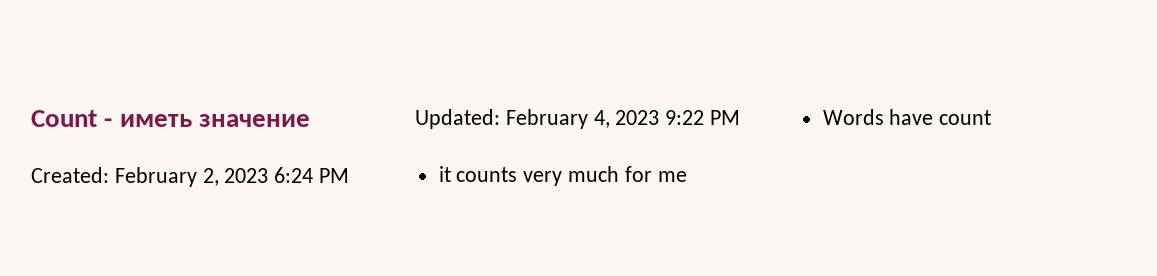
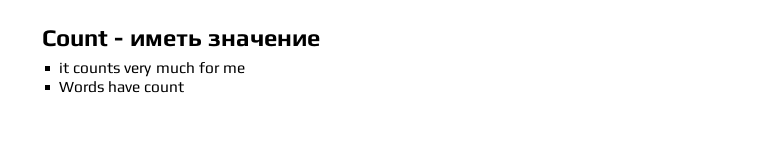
- Created: February 2, 2023 6:24 PM Updated: February 4, 2023 9:22 PM

